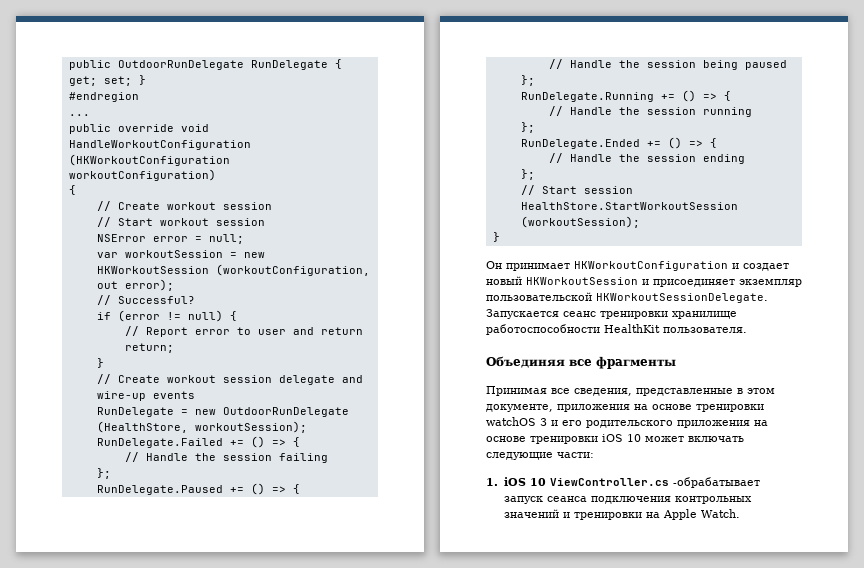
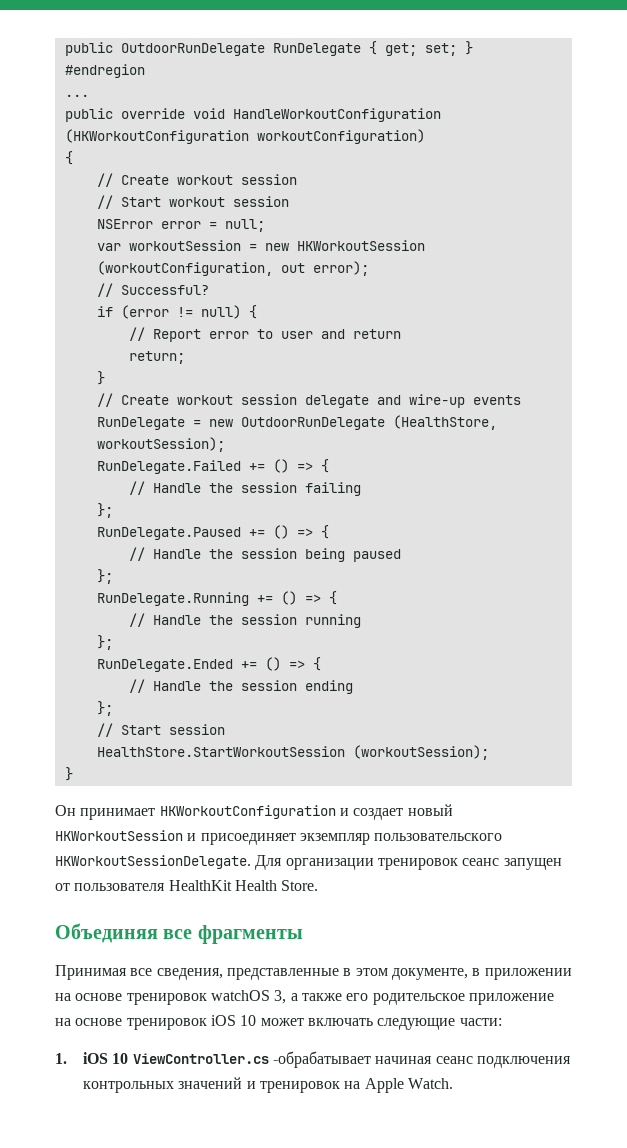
- Он принимает HKWorkoutConfiguration и создает новый HKWorkoutSession и присоединяет экземпляр пользовательской HKWorkoutSessionDelegate. Запускается сеанс тренировки хранилище работоспособности HealthKit пользователя.
+ Он принимает HKWorkoutConfiguration и создает новый HKWorkoutSession и присоединяет экземпляр пользовательского HKWorkoutSessionDelegate. Для организации тренировок сеанс запущен от пользователя HealthKit Health Store.
- Принимая все сведения, представленные в этом документе, приложения на основе тренировки watchOS 3 и его родительского приложения на основе тренировки iOS 10 может включать следующие части:
+ Принимая все сведения, представленные в этом документе, в приложении на основе тренировок watchOS 3, а также его родительское приложение на основе тренировок iOS 10 может включать следующие части:
- 1. iOS 10 ViewController.cs -обрабатывает запуск сеанса подключения контрольных значений и тренировки на Apple Watch.
+ 1. iOS 10 ViewController.cs -обрабатывает начиная сеанс подключения контрольных значений и тренировок на Apple Watch.

